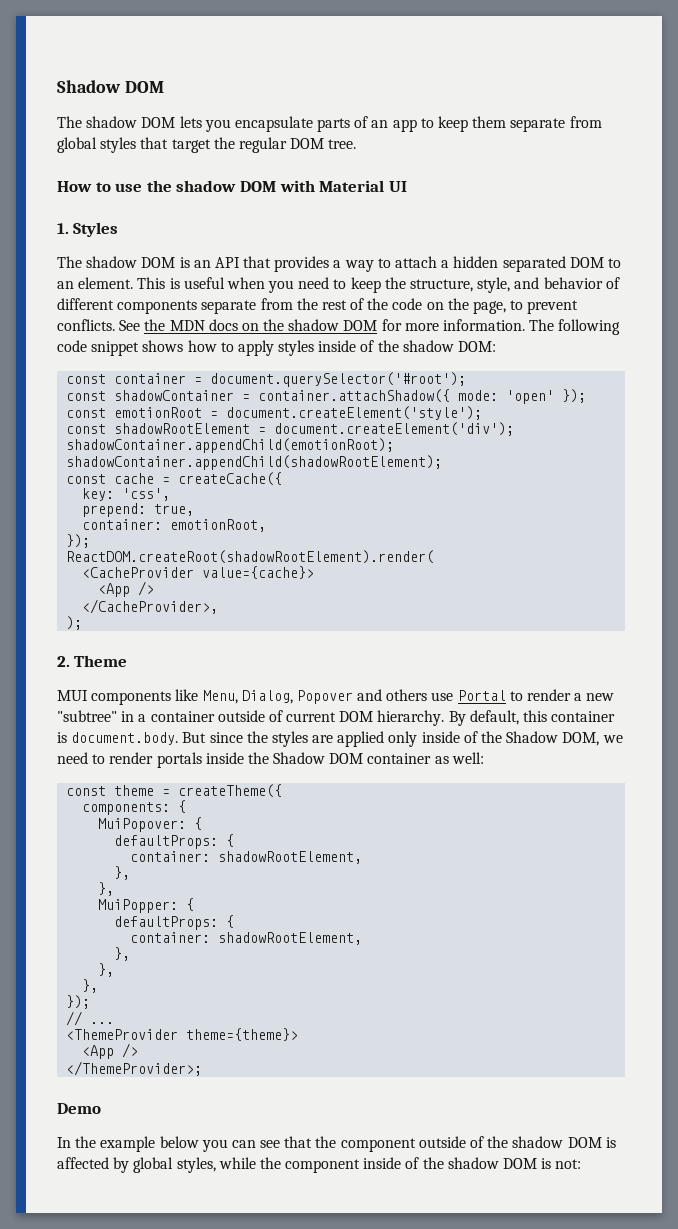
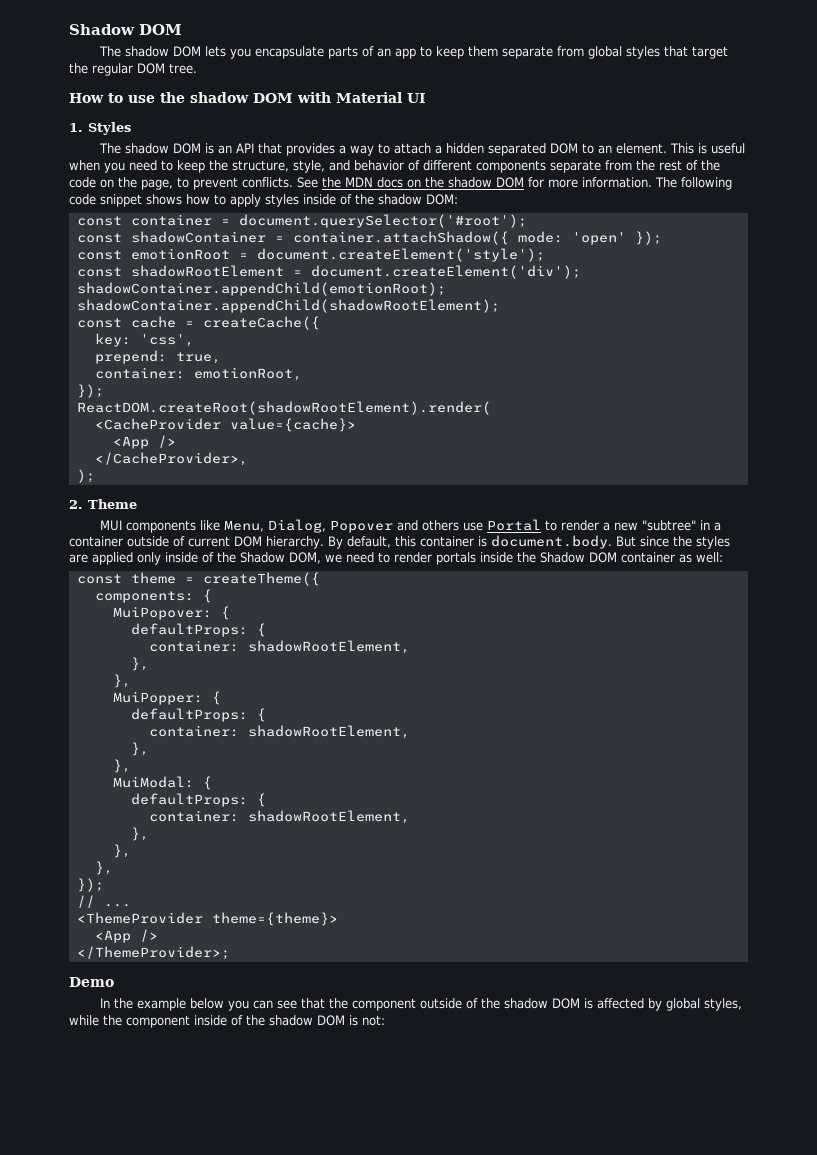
+ MuiModal: {
+ defaultProps: {
+ container: shadowRootElement,
+ },
+ },

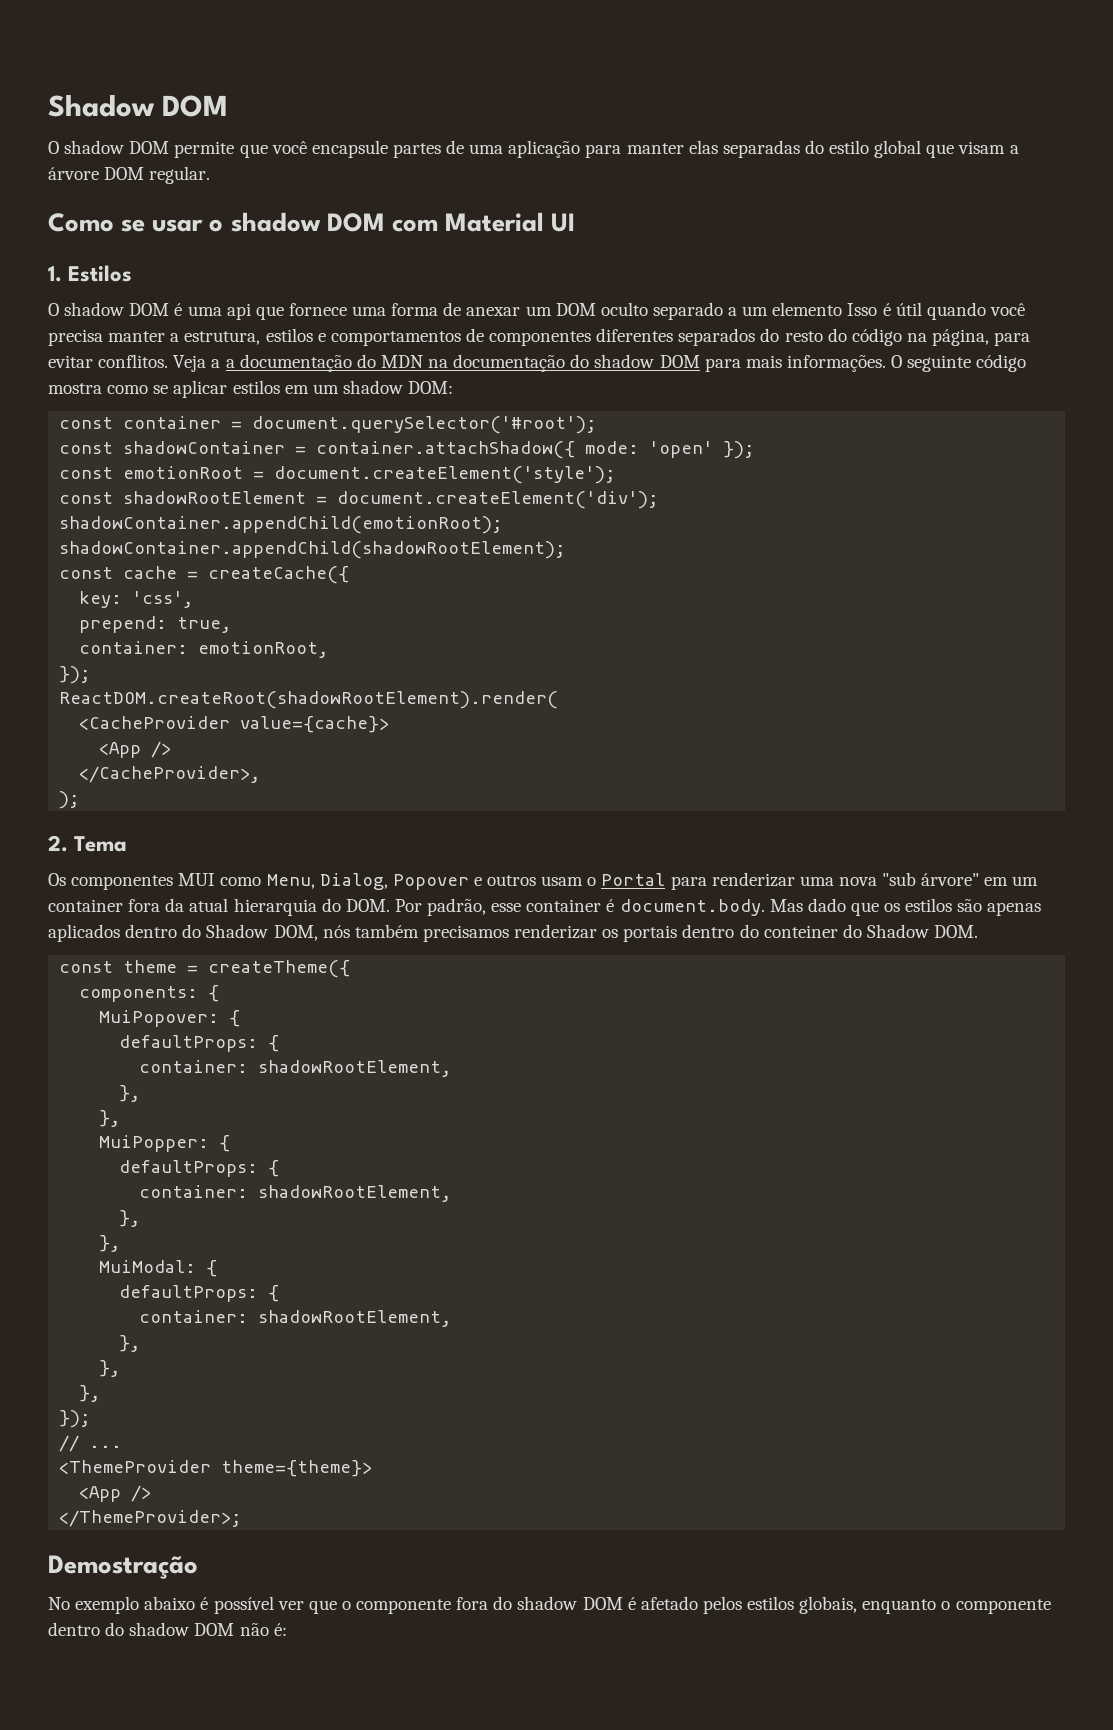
- The shadow DOM lets you encapsulate parts of an app to keep them separate from global styles that target the regular DOM tree.
- How to use the shadow DOM with Material UI
+ O shadow DOM permite que você encapsule partes de uma aplicação para manter elas separadas do estilo global que visam a árvore DOM regular.
+ Como se usar o shadow DOM com Material UI
- 1. Styles
- The shadow DOM is an API that provides a way to attach a hidden separated DOM to an element. This is useful when you need to keep the structure, style, and behavior of different components separate from the rest of the code on the page, to prevent conflicts. See the MDN docs on the shadow DOM for more information. The following code snippet shows how to apply styles inside of the shadow DOM:
+ 1. Estilos
+ O shadow DOM é uma api que fornece uma forma de anexar um DOM oculto separado a um elemento Isso é útil quando você precisa manter a estrutura, estilos e comportamentos de componentes diferentes separados do resto do código na página, para evitar conflitos. Veja a a documentação do MDN na documentação do shadow DOM para mais informações. O seguinte código mostra como se aplicar estilos em um shadow DOM:
- 2. Theme
- MUI components like Menu, Dialog, Popover and others use Portal to render a new "subtree" in a container outside of current DOM hierarchy. By default, this container is document.body. But since the styles are applied only inside of the Shadow DOM, we need to render portals inside the Shadow DOM container as well:
+ 2. Tema
+ Os componentes MUI como Menu, Dialog, Popover e outros usam o Portal para renderizar uma nova "sub árvore" em um container fora da atual hierarquia do DOM. Por padrão, esse container é document.body. Mas dado que os estilos são apenas aplicados dentro do Shadow DOM, nós também precisamos renderizar os portais dentro do conteiner do Shadow DOM.
- Demo
- In the example below you can see that the component outside of the shadow DOM is affected by global styles, while the component inside of the shadow DOM is not:
+ Demostração
+ No exemplo abaixo é possível ver que o componente fora do shadow DOM é afetado pelos estilos globais, enquanto o componente dentro do shadow DOM não é:

